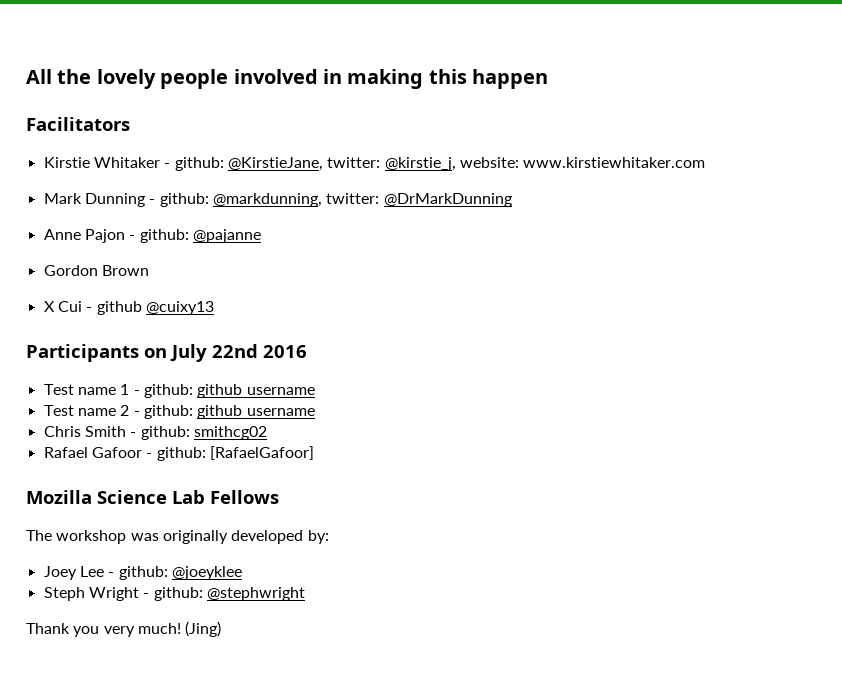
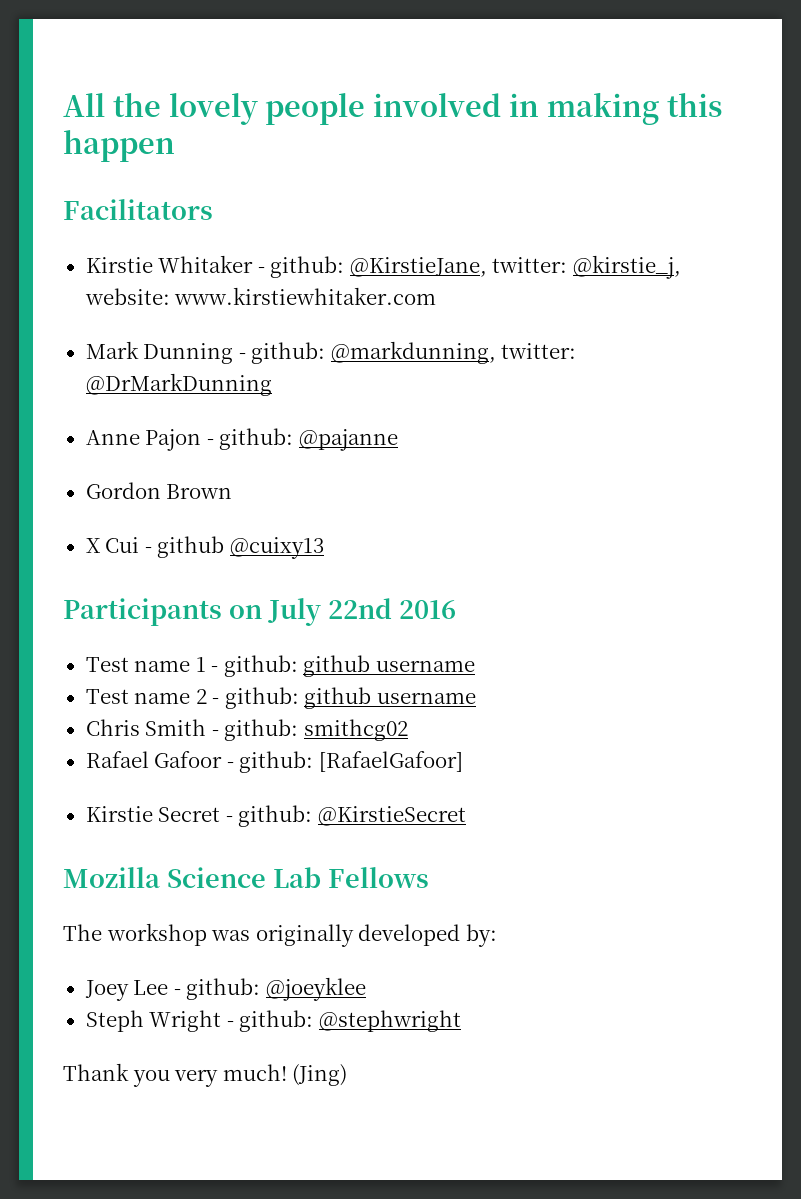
+ Kirstie Secret - github: @KirstieSecret

